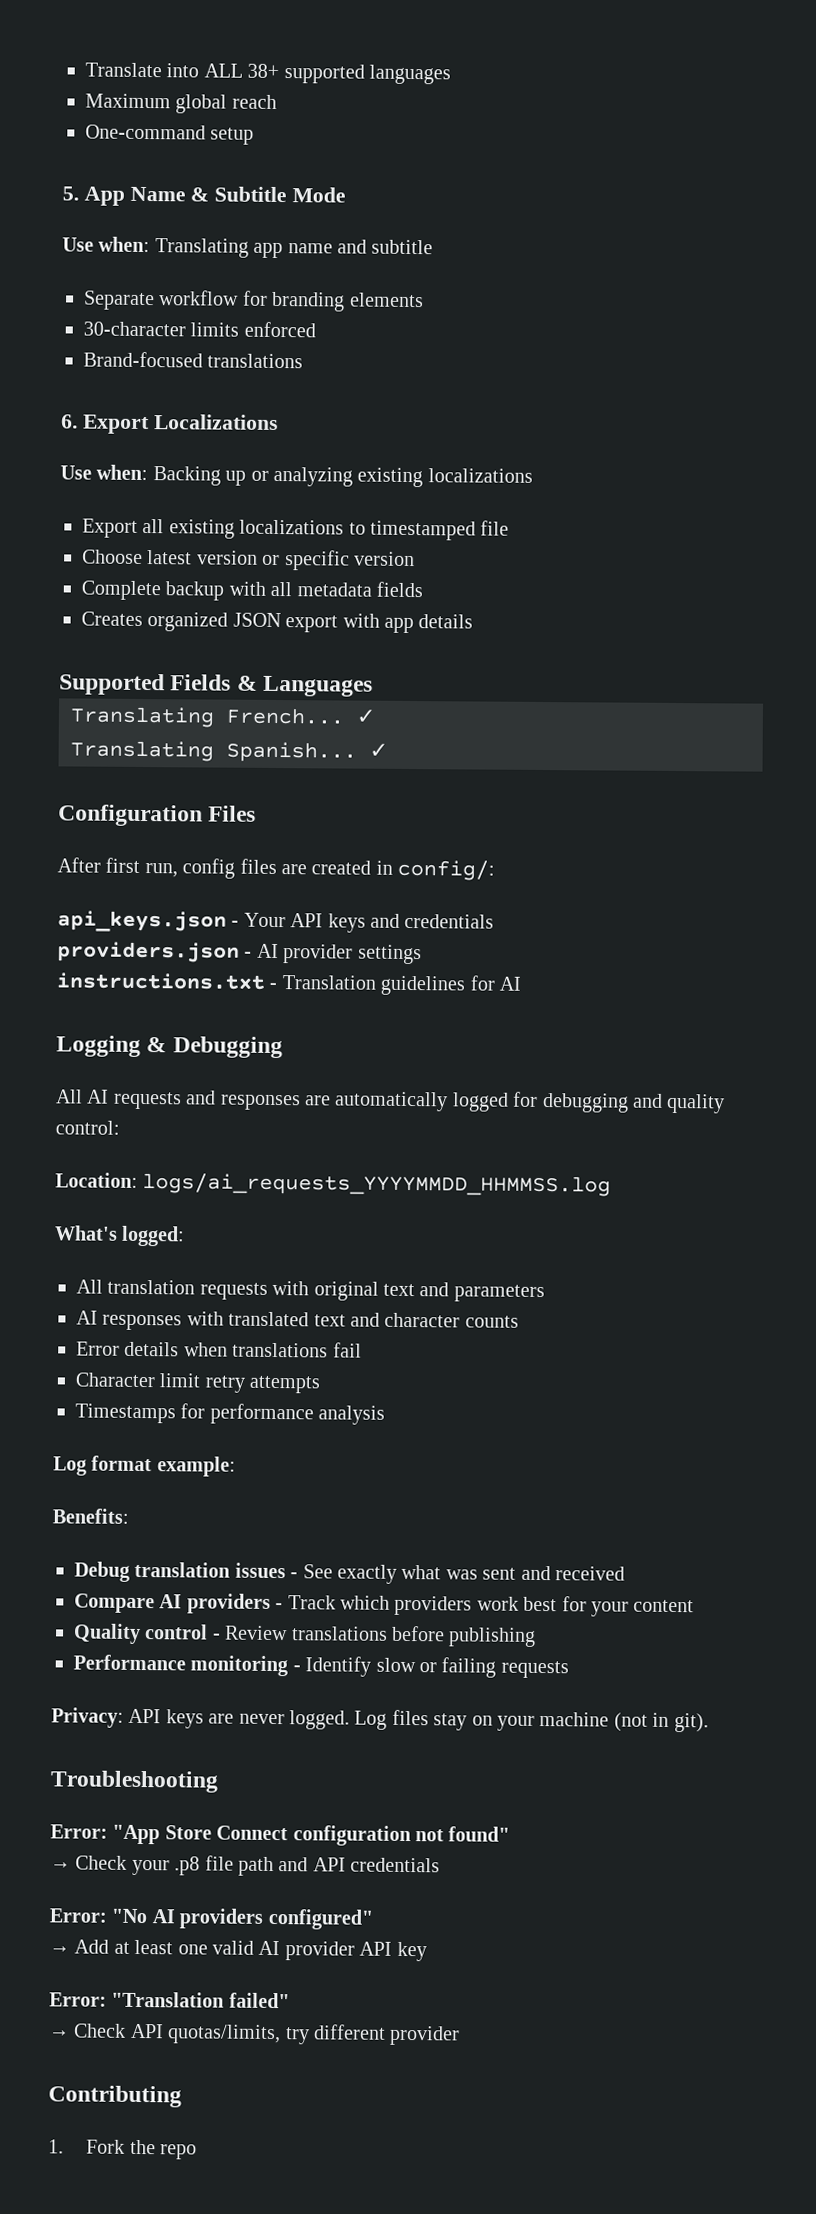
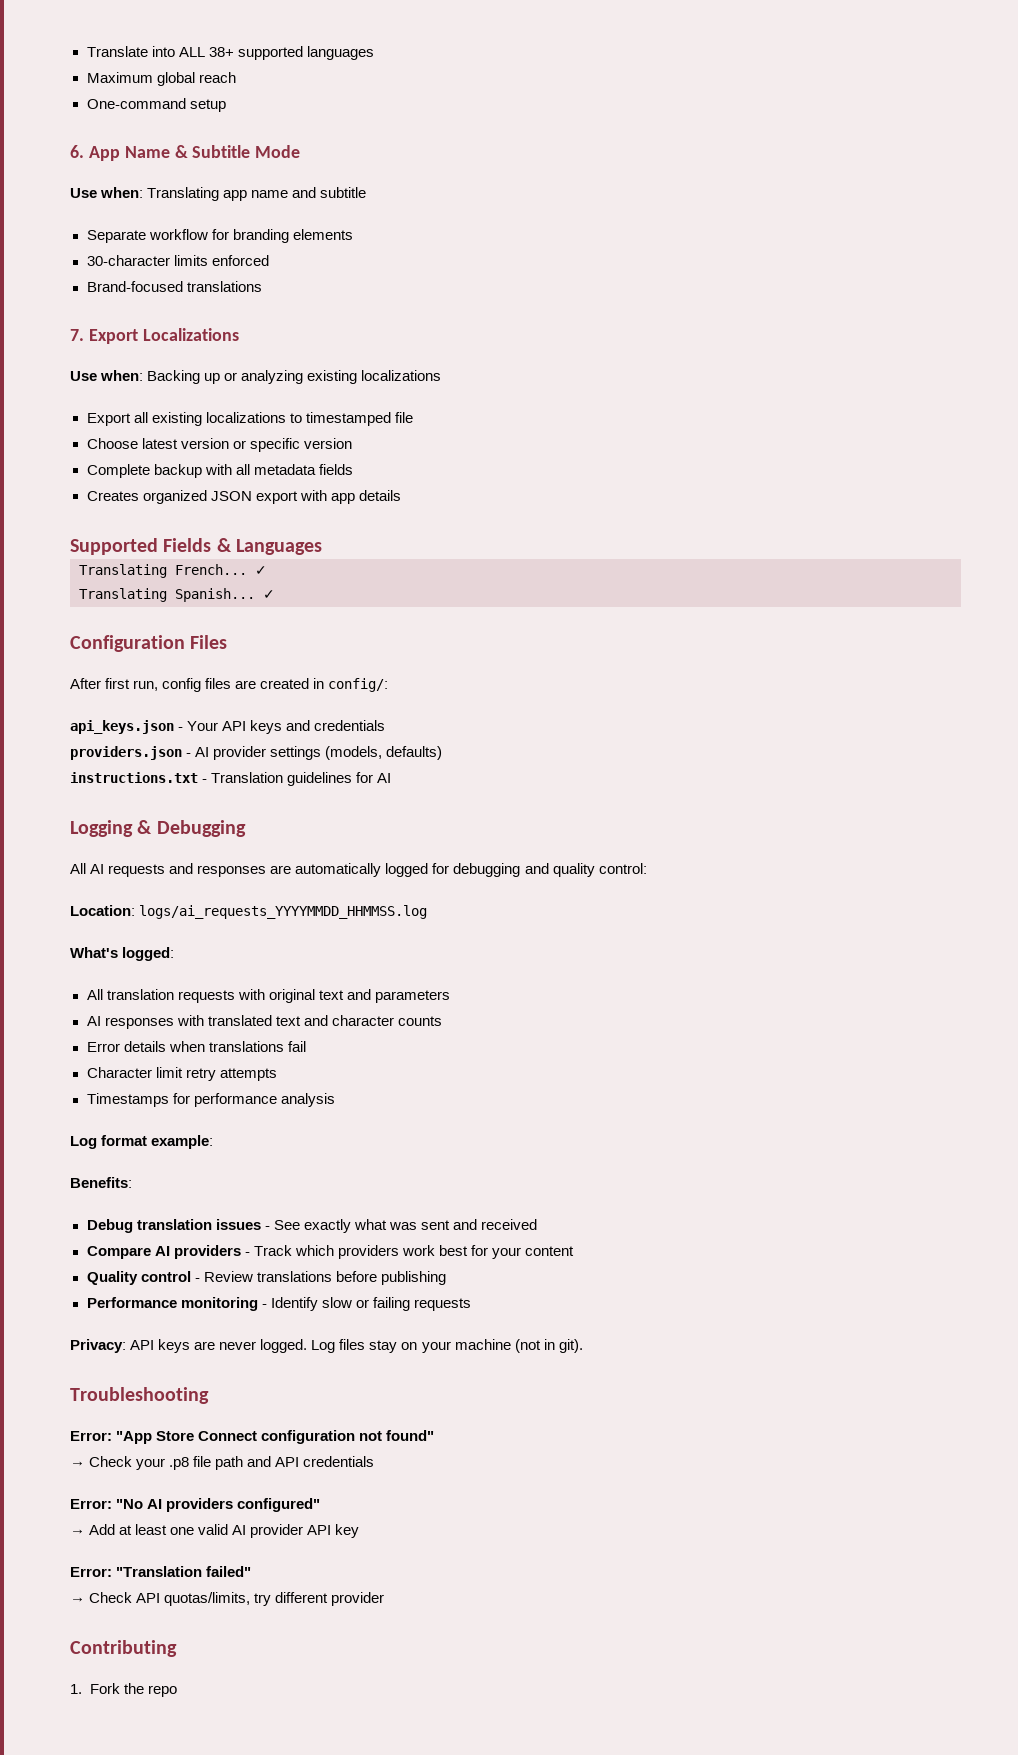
- 5. App Name & Subtitle Mode
+ 6. App Name & Subtitle Mode
- 6. Export Localizations
+ 7. Export Localizations
- providers.json - AI provider settings
+ providers.json - AI provider settings (models, defaults)

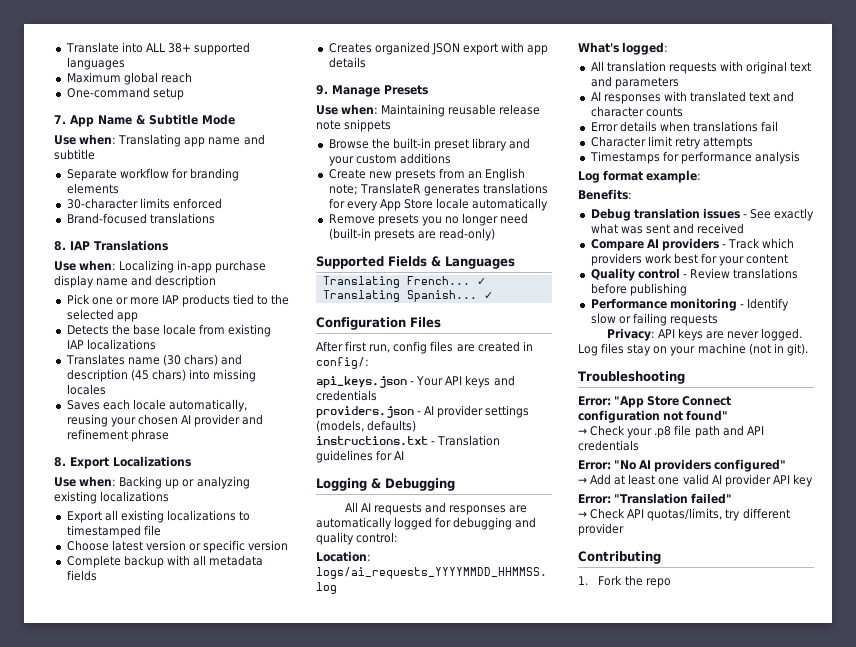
- 6. App Name & Subtitle Mode
+ 7. App Name & Subtitle Mode
- 7. Export Localizations
+ 8. IAP Translations
+ Use when: Localizing in-app purchase display name and description
+ Pick one or more IAP products tied to the selected app
+ Detects the base locale from existing IAP localizations
+ Translates name (30 chars) and description (45 chars) into missing locales
+ Saves each locale automatically, reusing your chosen AI provider and refinement phrase
+ 8. Export Localizations
+ 9. Manage Presets
+ Use when: Maintaining reusable release note snippets
+ Browse the built-in preset library and your custom additions
+ Create new presets from an English note; TranslateR generates translations for every App Store locale automatically
+ Remove presets you no longer need (built-in presets are read-only)

